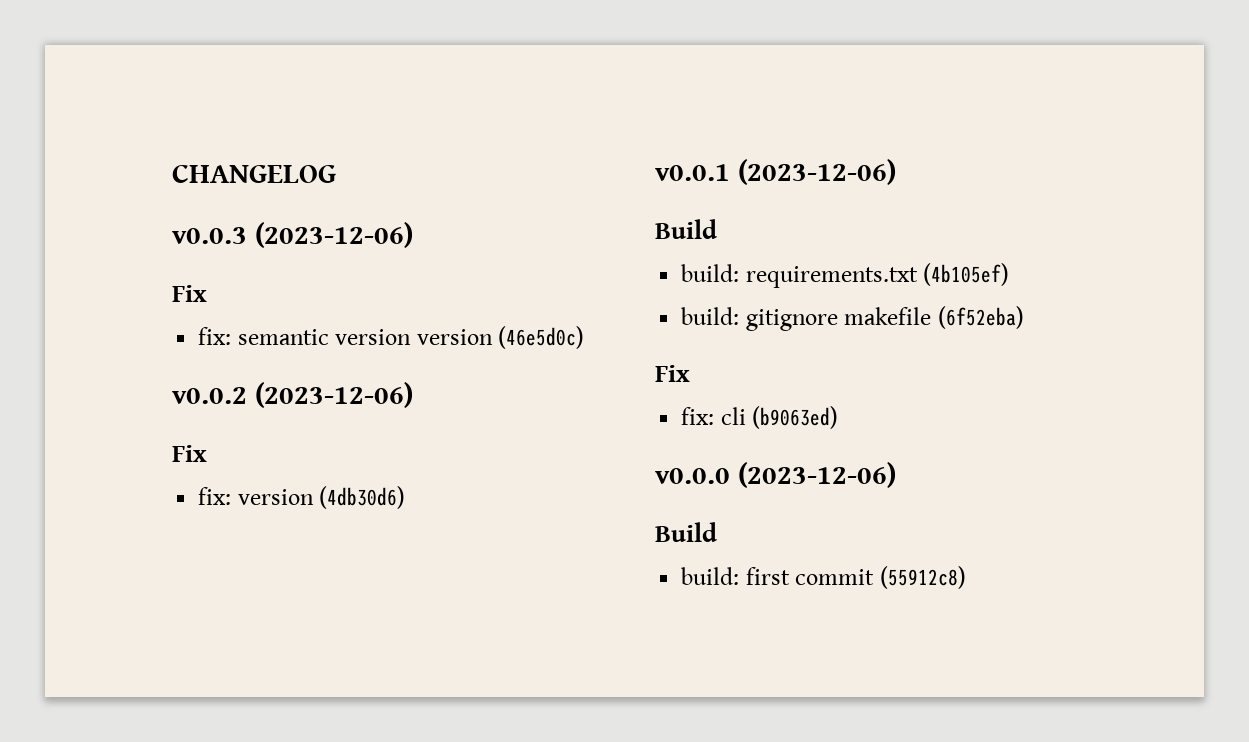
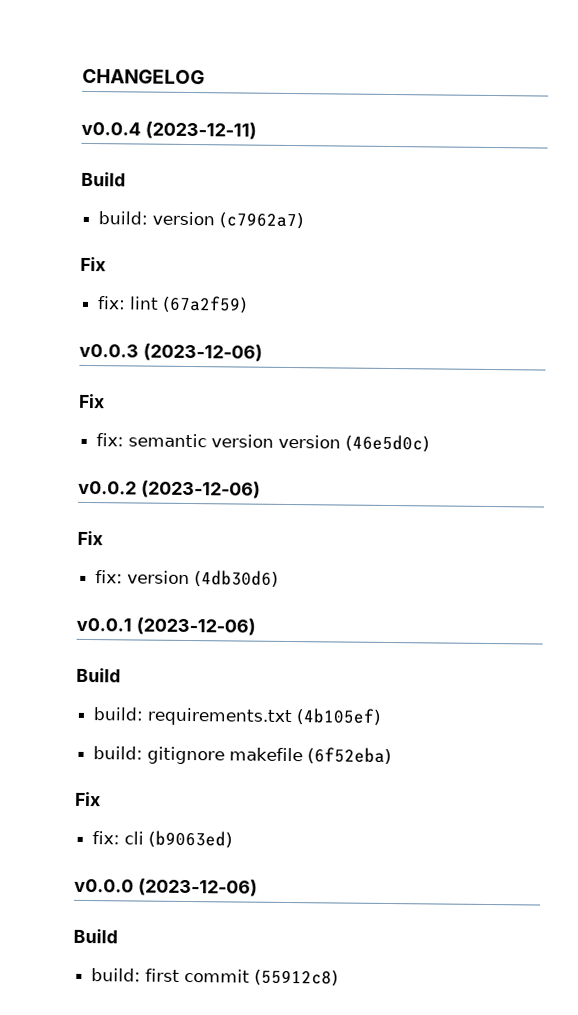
+ v0.0.4 (2023-12-11)
+ Build
+ build: version (c7962a7)
+ Fix
+ fix: lint (67a2f59)

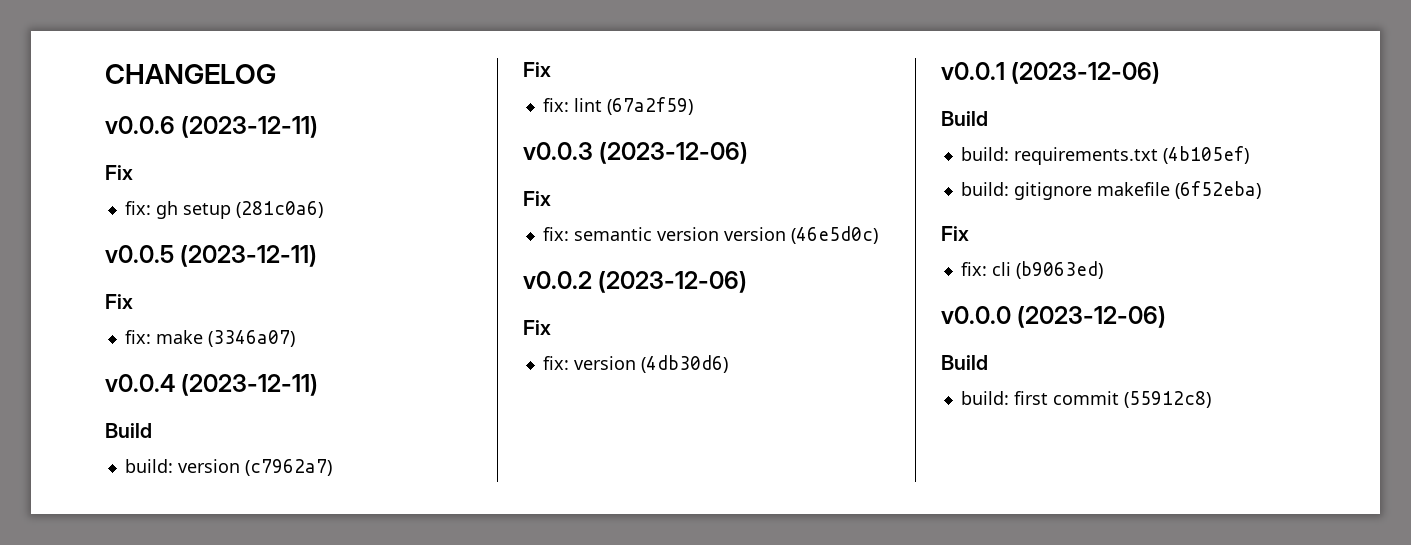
+ v0.0.6 (2023-12-11)
+ Fix
+ fix: gh setup (281c0a6)
+ v0.0.5 (2023-12-11)
+ Fix
+ fix: make (3346a07)

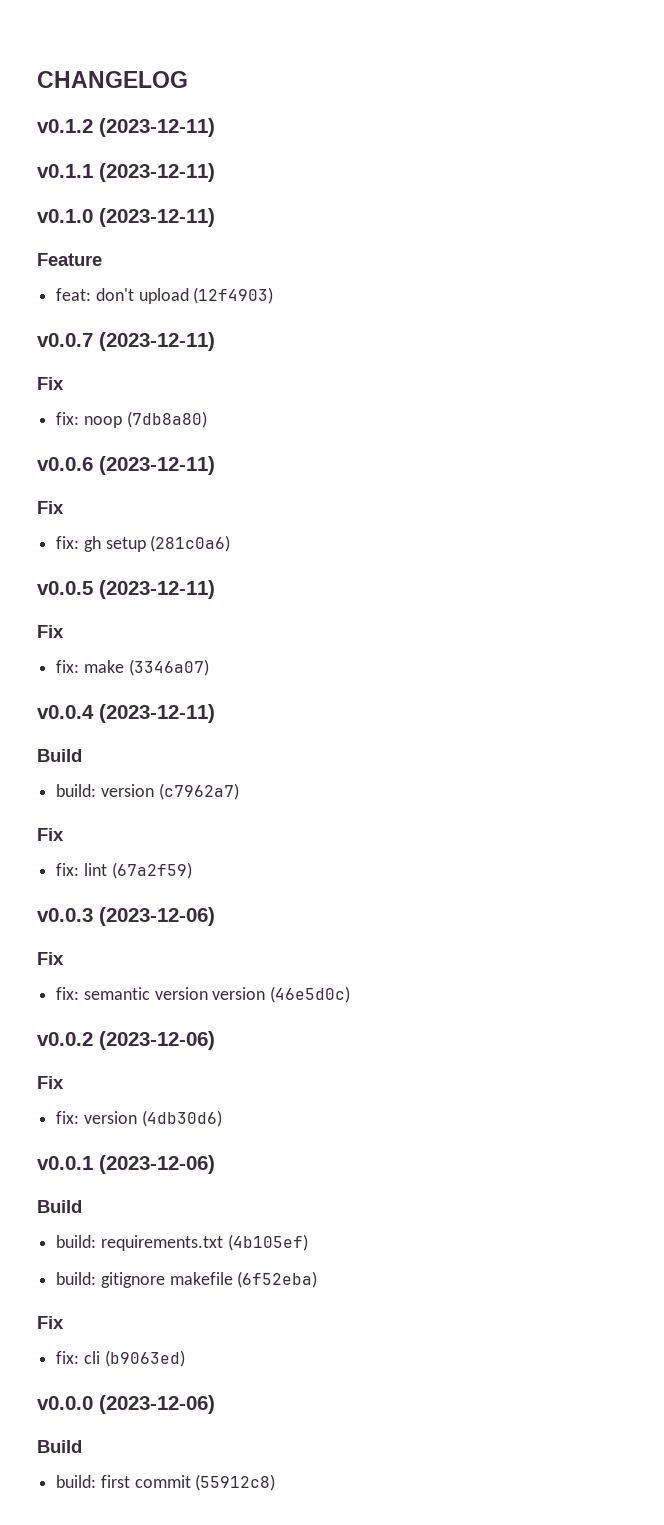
+ v0.1.2 (2023-12-11)
+ v0.1.1 (2023-12-11)
+ v0.1.0 (2023-12-11)
+ Feature
+ feat: don't upload (12f4903)
+ v0.0.7 (2023-12-11)
+ Fix
+ fix: noop (7db8a80)

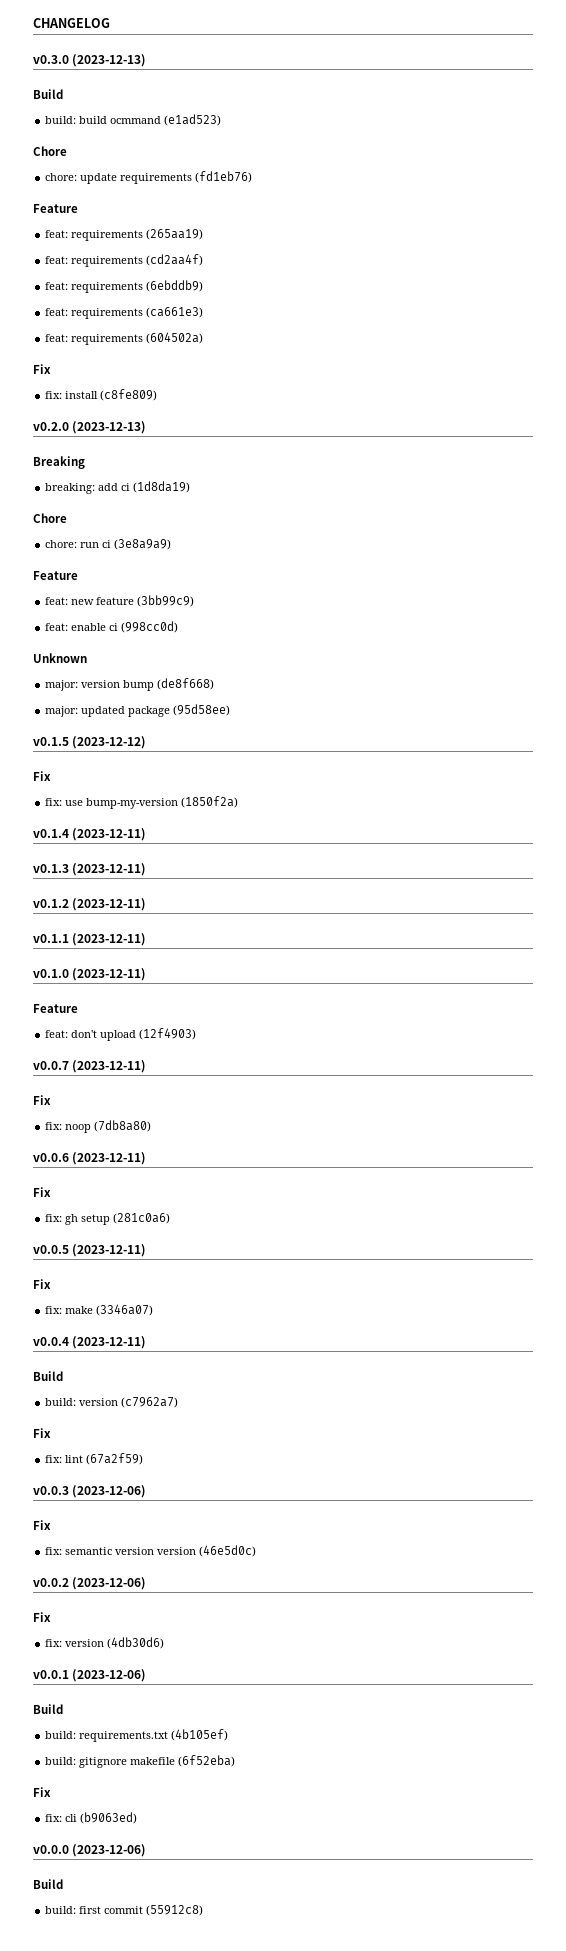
+ v0.3.0 (2023-12-13)
+ Build
+ build: build ocmmand (e1ad523)
+ Chore
+ chore: update requirements (fd1eb76)
+ Feature
+ feat: requirements (265aa19)
+ feat: requirements (cd2aa4f)
+ feat: requirements (6ebddb9)
+ feat: requirements (ca661e3)
+ feat: requirements (604502a)
+ Fix
+ fix: install (c8fe809)
+ v0.2.0 (2023-12-13)
+ Breaking
+ breaking: add ci (1d8da19)
+ Chore
+ chore: run ci (3e8a9a9)
+ Feature
+ feat: new feature (3bb99c9)
+ feat: enable ci (998cc0d)
+ Unknown
+ major: version bump (de8f668)
+ major: updated package (95d58ee)
+ v0.1.5 (2023-12-12)
+ Fix
+ fix: use bump-my-version (1850f2a)
+ v0.1.4 (2023-12-11)
+ v0.1.3 (2023-12-11)

